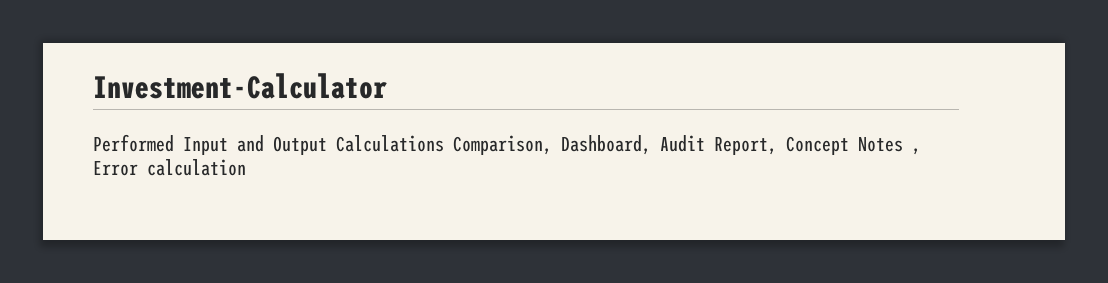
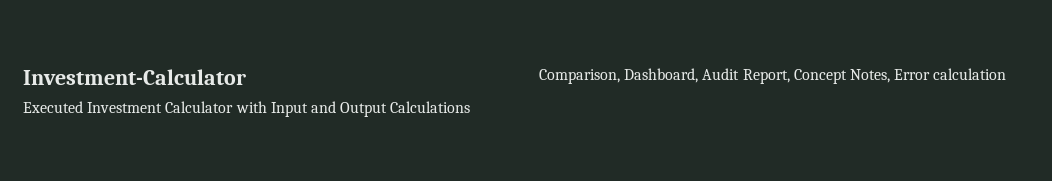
- Performed Input and Output Calculations Comparison, Dashboard, Audit Report, Concept Notes , Error calculation
+ Executed Investment Calculator with Input and Output Calculations Comparison, Dashboard, Audit Report, Concept Notes, Error calculation

